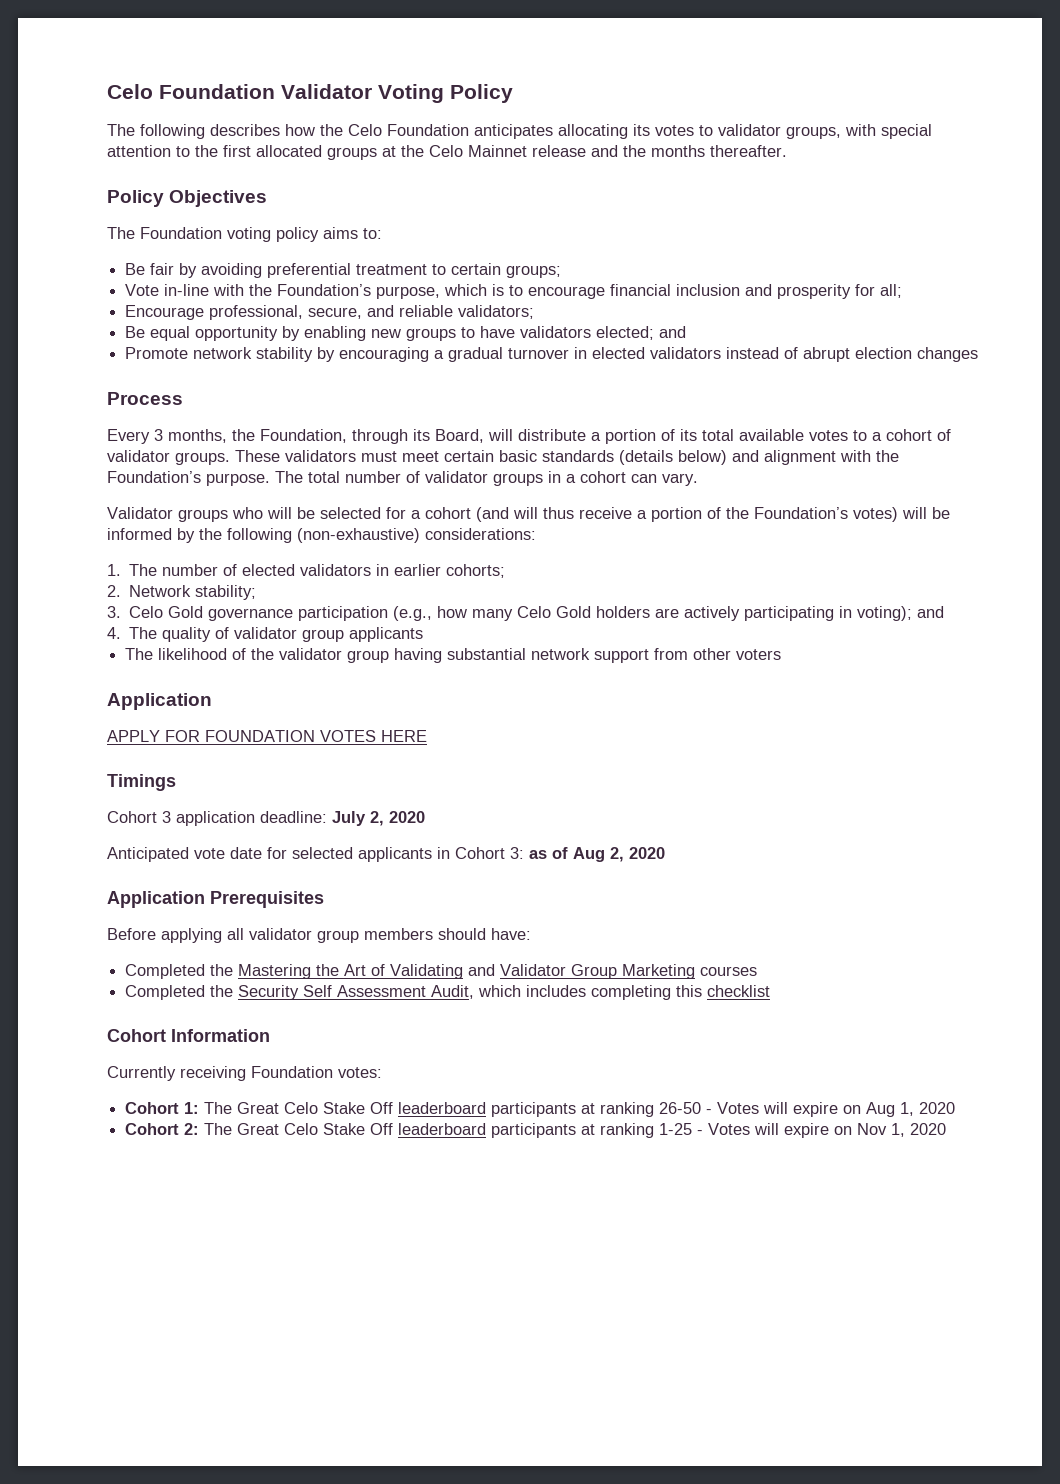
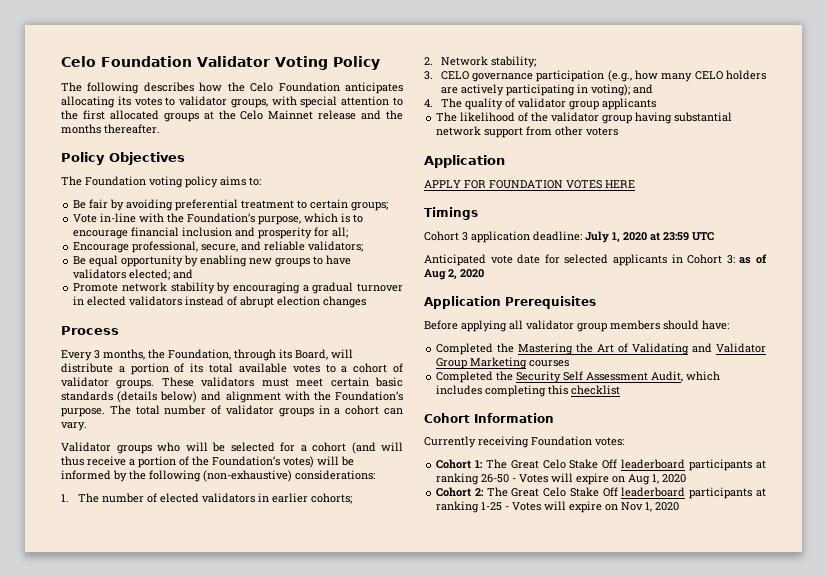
- 3. Celo Gold governance participation (e.g., how many Celo Gold holders are actively participating in voting); and
+ 3. CELO governance participation (e.g., how many CELO holders are actively participating in voting); and
- Cohort 3 application deadline: July 2, 2020
+ Cohort 3 application deadline: July 1, 2020 at 23:59 UTC

